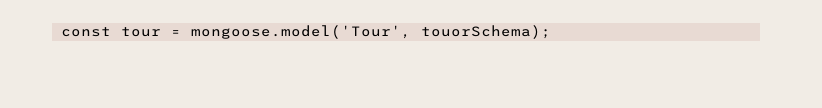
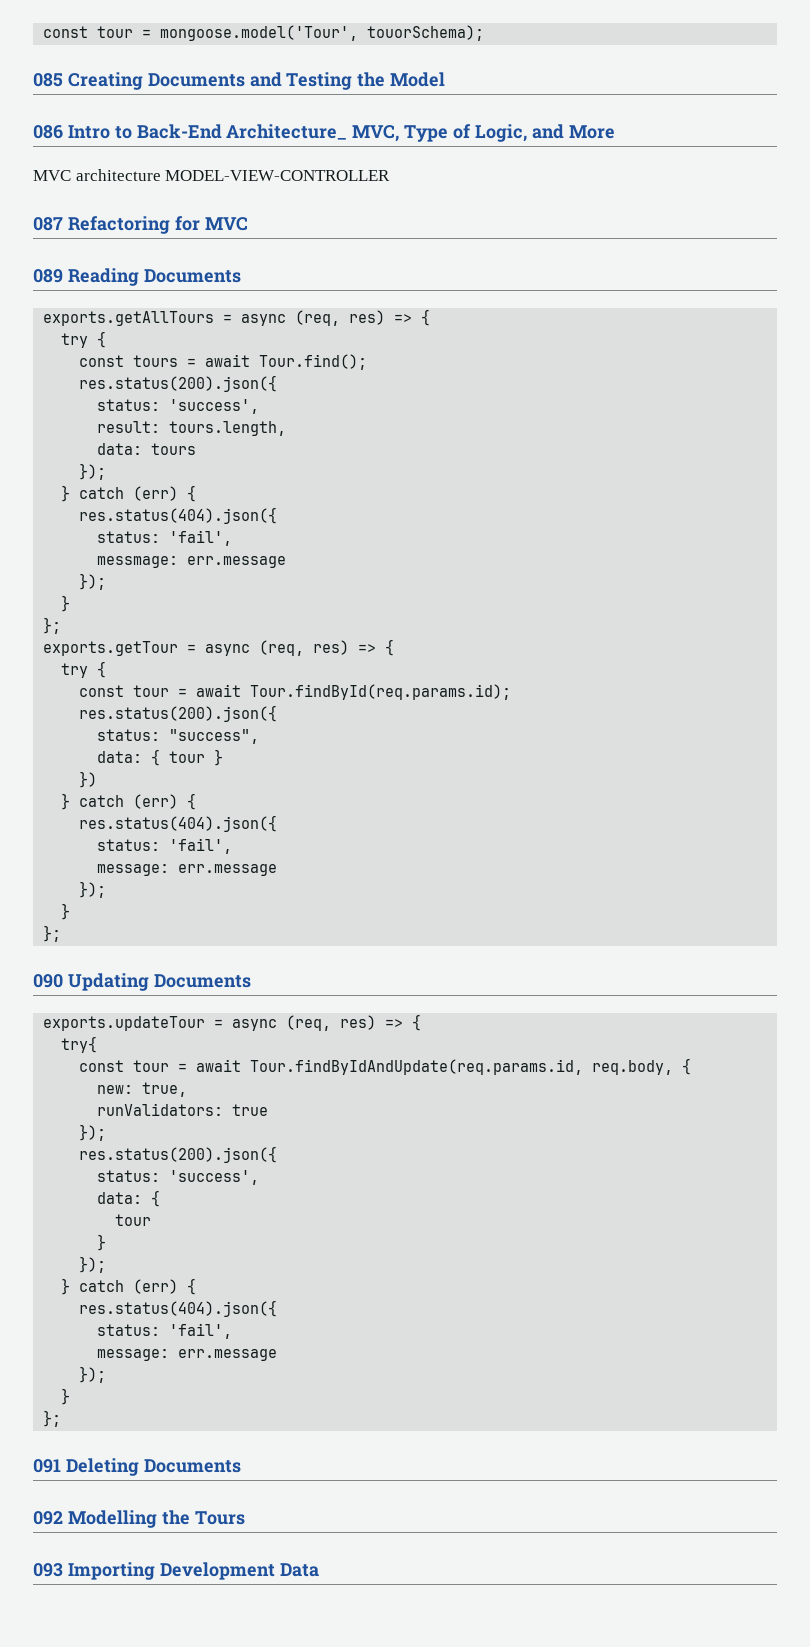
+ 085 Creating Documents and Testing the Model
+ 086 Intro to Back-End Architecture_ MVC, Type of Logic, and More
+ MVC architecture MODEL-VIEW-CONTROLLER
+ 087 Refactoring for MVC
+ 089 Reading Documents
+ exports.getAllTours = async (req, res) => {
+ try {
+ const tours = await Tour.find();
+ res.status(200).json({
+ status: 'success',
+ result: tours.length,
+ data: tours
+ });
+ } catch (err) {
+ res.status(404).json({
+ status: 'fail',
+ messmage: err.message
+ });
+ }
+ };
+ exports.getTour = async (req, res) => {
+ try {
+ const tour = await Tour.findById(req.params.id);
+ res.status(200).json({
+ status: "success",
+ data: { tour }
+ })
+ } catch (err) {
+ res.status(404).json({
+ status: 'fail',
+ message: err.message
+ });
+ }
+ };
+ 090 Updating Documents
+ exports.updateTour = async (req, res) => {
+ try{
+ const tour = await Tour.findByIdAndUpdate(req.params.id, req.body, {
+ new: true,
+ runValidators: true
+ });
+ res.status(200).json({
+ status: 'success',
+ data: {
+ tour
+ }
+ });
+ } catch (err) {
+ res.status(404).json({
+ status: 'fail',
+ message: err.message
+ });
+ }
+ };
+ 091 Deleting Documents
+ 092 Modelling the Tours
+ 093 Importing Development Data

